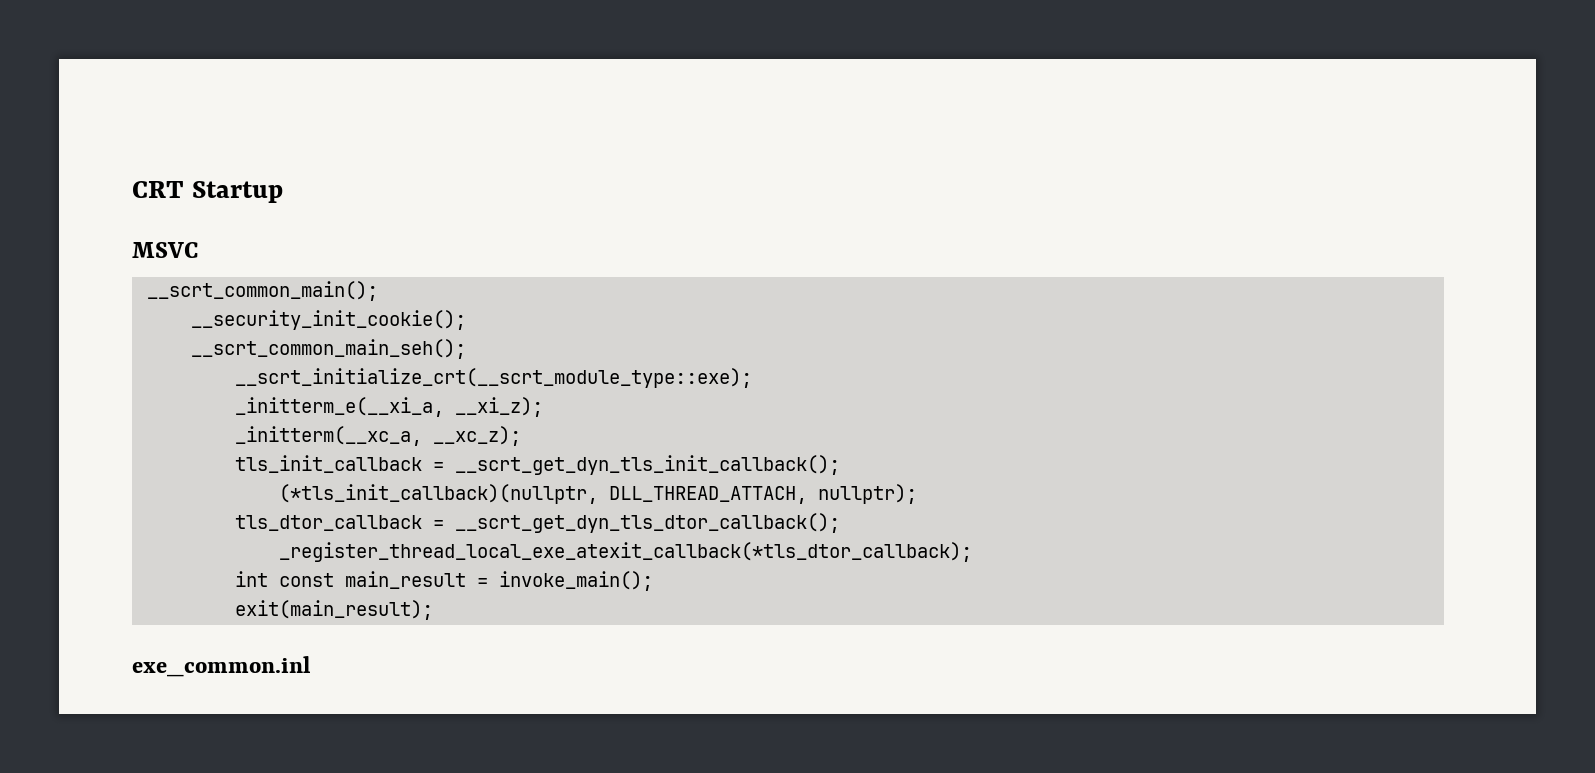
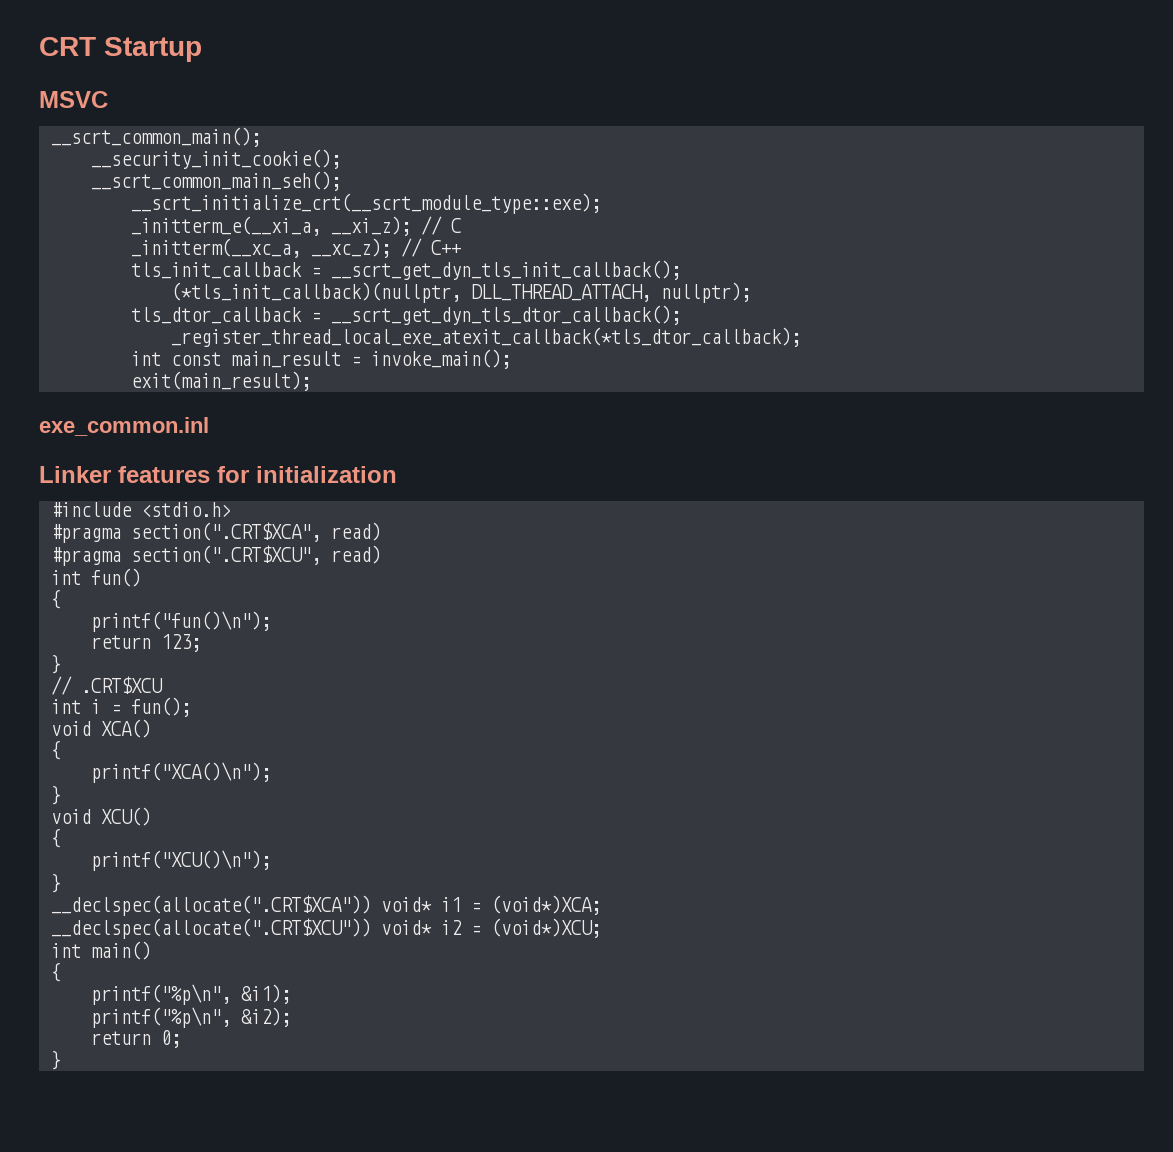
- _initterm_e(__xi_a, __xi_z);
+ _initterm_e(__xi_a, __xi_z); // C
- _initterm(__xc_a, __xc_z);
+ _initterm(__xc_a, __xc_z); // C++
+ Linker features for initialization
+ #include <stdio.h>
+ #pragma section(".CRT$XCA", read)
+ #pragma section(".CRT$XCU", read)
+ int fun()
+ {
+ printf("fun()\n");
+ return 123;
+ }
+ // .CRT$XCU
+ int i = fun();
+ void XCA()
+ {
+ printf("XCA()\n");
+ }
+ void XCU()
+ {
+ printf("XCU()\n");
+ }
+ __declspec(allocate(".CRT$XCA")) void* i1 = (void*)XCA;
+ __declspec(allocate(".CRT$XCU")) void* i2 = (void*)XCU;
+ int main()
+ {
+ printf("%p\n", &i1);
+ printf("%p\n", &i2);
+ return 0;
+ }

